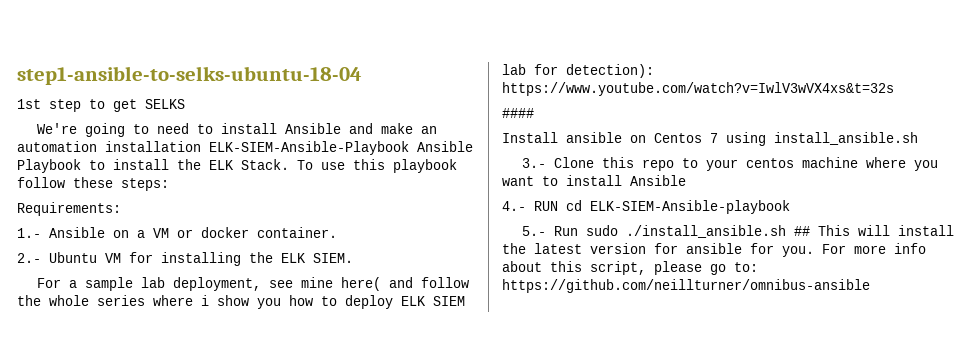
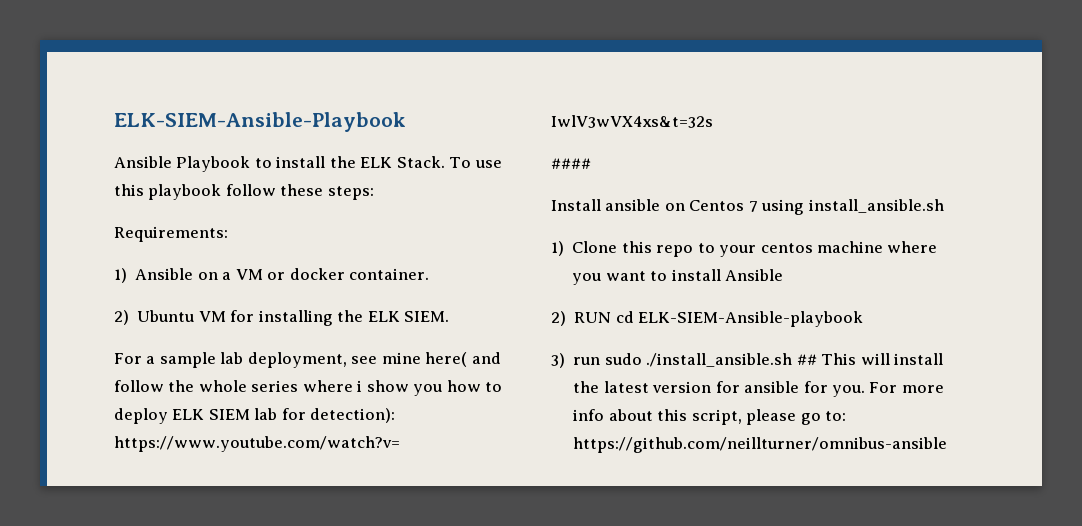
- step1-ansible-to-selks-ubuntu-18-04
- 1st step to get SELKS
- We're going to need to install Ansible and make an automation installation ELK-SIEM-Ansible-Playbook Ansible Playbook to install the ELK Stack.
+ ELK-SIEM-Ansible-Playbook
+ Ansible Playbook to install the ELK Stack.
- 1.- Ansible on a VM or docker container.
+ 1) Ansible on a VM or docker container.
- 2.- Ubuntu VM for installing the ELK SIEM.
+ 2) Ubuntu VM for installing the ELK SIEM.
- 3.- Clone this repo to your centos machine where you want to install Ansible
+ 1) Clone this repo to your centos machine where you want to install Ansible
- 4.- RUN cd ELK-SIEM-Ansible-playbook
+ 2) RUN cd ELK-SIEM-Ansible-playbook
- 5.- Run sudo ./install_ansible.sh ## This will install the latest version for ansible for you.
+ 3) run sudo ./install_ansible.sh ## This will install the latest version for ansible for you.

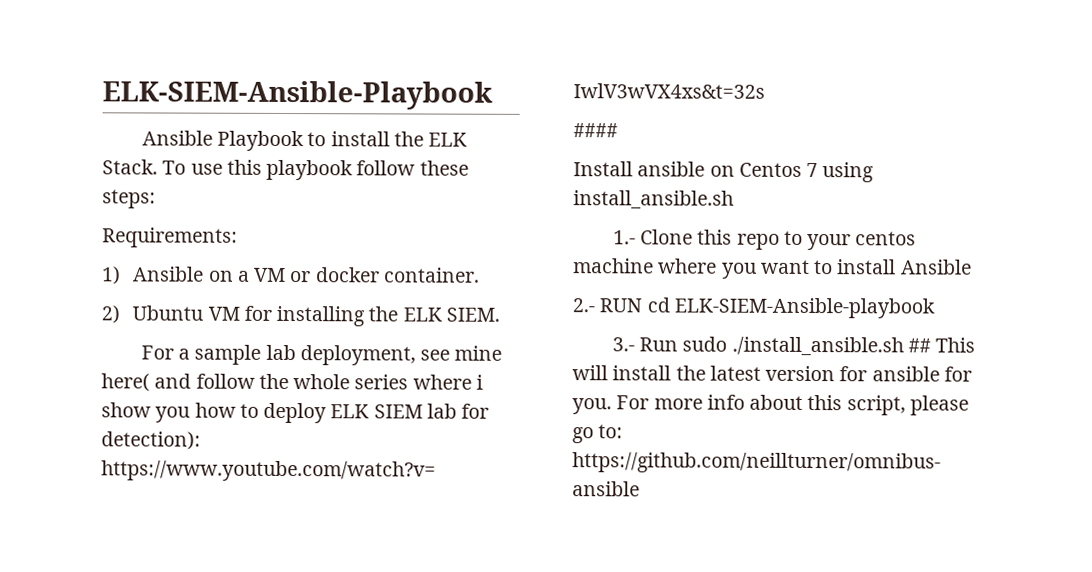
- 1) Clone this repo to your centos machine where you want to install Ansible
+ 1.- Clone this repo to your centos machine where you want to install Ansible
- 2) RUN cd ELK-SIEM-Ansible-playbook
+ 2.- RUN cd ELK-SIEM-Ansible-playbook
- 3) run sudo ./install_ansible.sh ## This will install the latest version for ansible for you.
+ 3.- Run sudo ./install_ansible.sh ## This will install the latest version for ansible for you.

